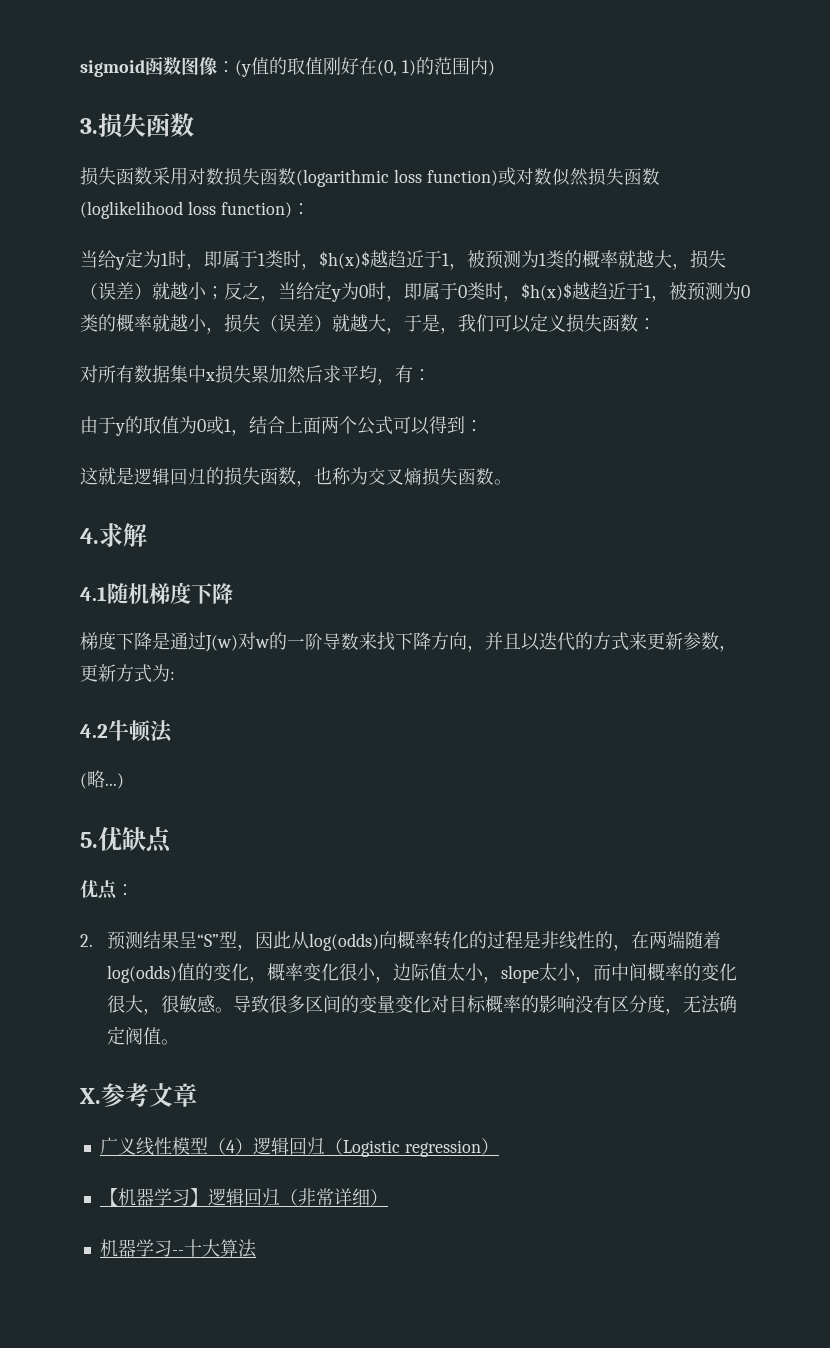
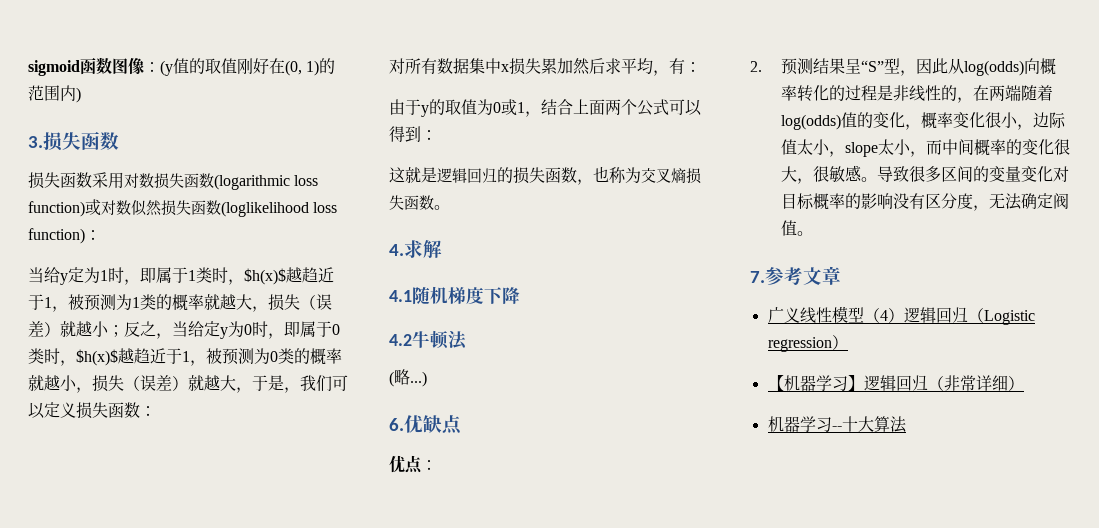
- 梯度下降是通过J(w)对w的一阶导数来找下降方向，并且以迭代的方式来更新参数，更新方式为:
- 5.优缺点
+ 6.优缺点
- X.参考文章
+ 7.参考文章

